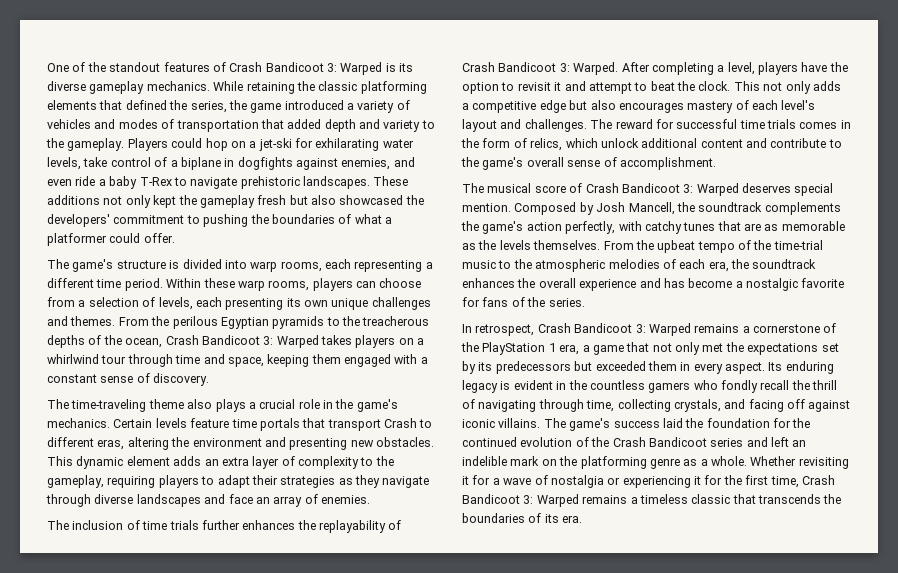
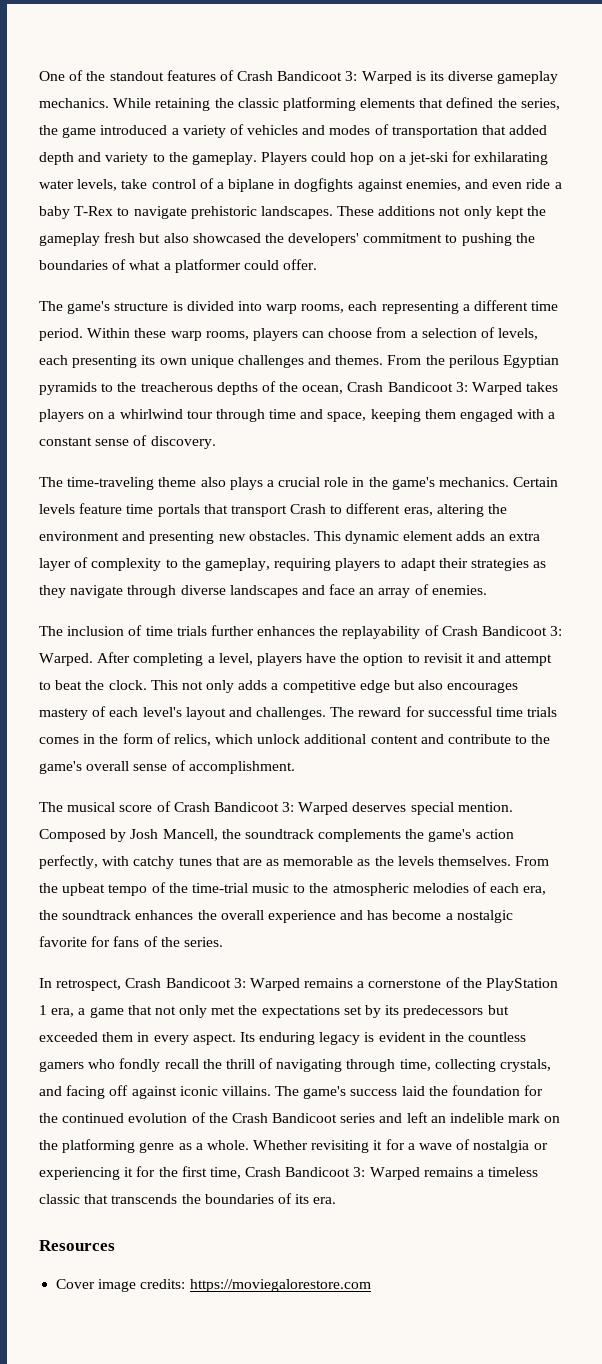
+ Resources
+ Cover image credits: https://moviegalorestore.com

